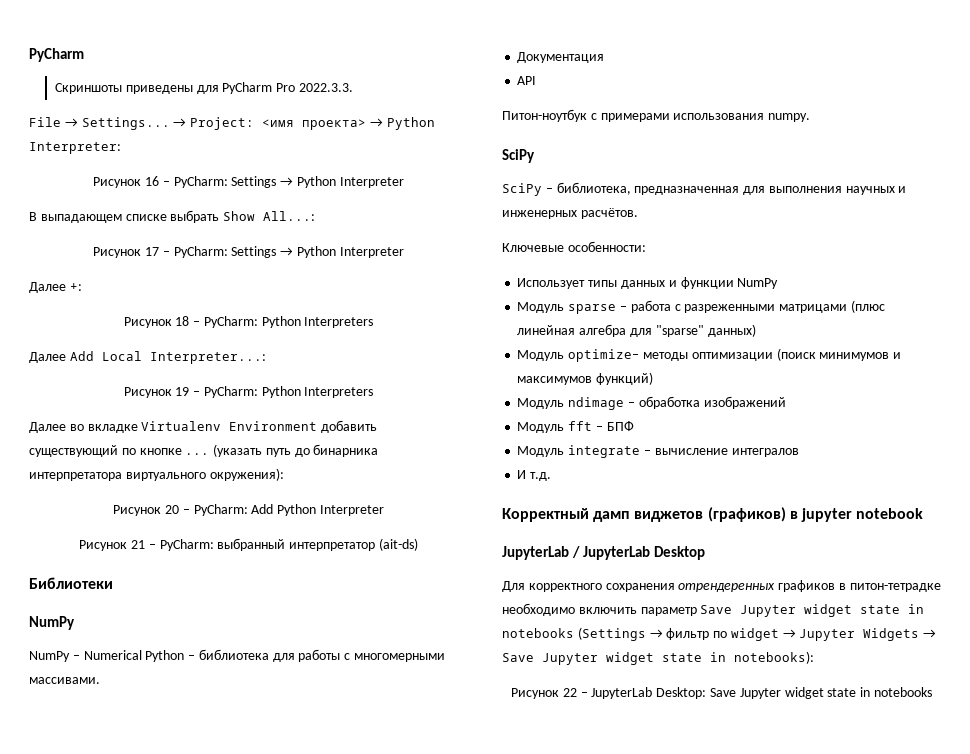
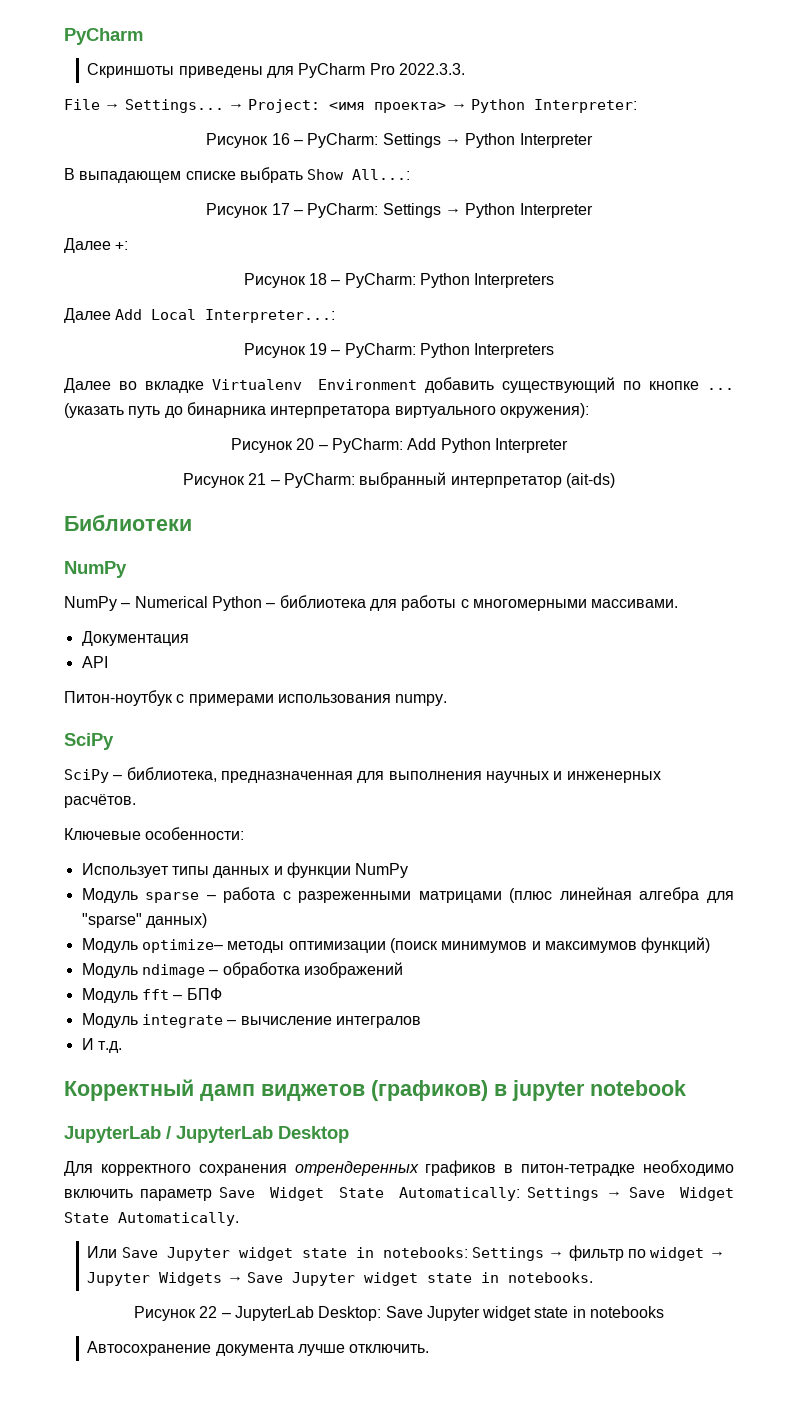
- Для корректного сохранения отрендеренных графиков в питон-тетрадке необходимо включить параметр Save Jupyter widget state in notebooks (Settings → фильтр по widget → Jupyter Widgets → Save Jupyter widget state in notebooks):
+ Для корректного сохранения отрендеренных графиков в питон-тетрадке необходимо включить параметр Save Widget State Automatically: Settings → Save Widget State Automatically.
+ Или Save Jupyter widget state in notebooks: Settings → фильтр по widget → Jupyter Widgets → Save Jupyter widget state in notebooks.
+ Автосохранение документа лучше отключить.

